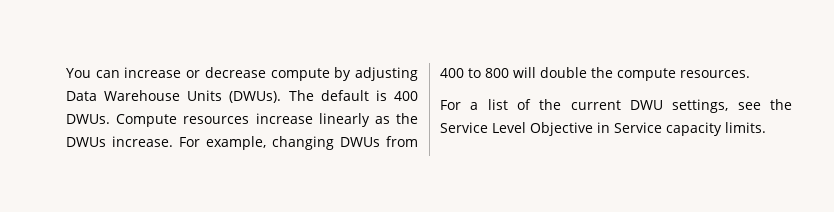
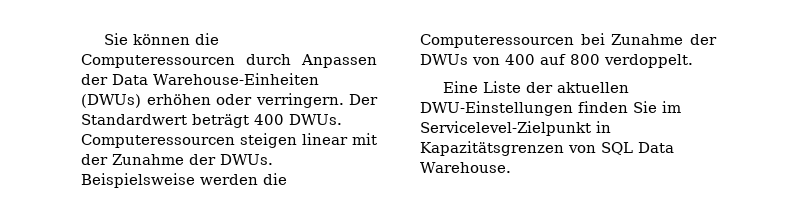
- You can increase or decrease compute by adjusting Data Warehouse Units (DWUs). The default is 400 DWUs. Compute resources increase linearly as the DWUs increase. For example, changing DWUs from 400 to 800 will double the compute resources.
- For a list of the current DWU settings, see the Service Level Objective in Service capacity limits.
+ Sie können die Computeressourcen durch Anpassen der Data Warehouse-Einheiten (DWUs) erhöhen oder verringern. Der Standardwert beträgt 400 DWUs. Computeressourcen steigen linear mit der Zunahme der DWUs. Beispielsweise werden die Computeressourcen bei Zunahme der DWUs von 400 auf 800 verdoppelt.
+ Eine Liste der aktuellen DWU-Einstellungen finden Sie im Servicelevel-Zielpunkt in Kapazitätsgrenzen von SQL Data Warehouse.

